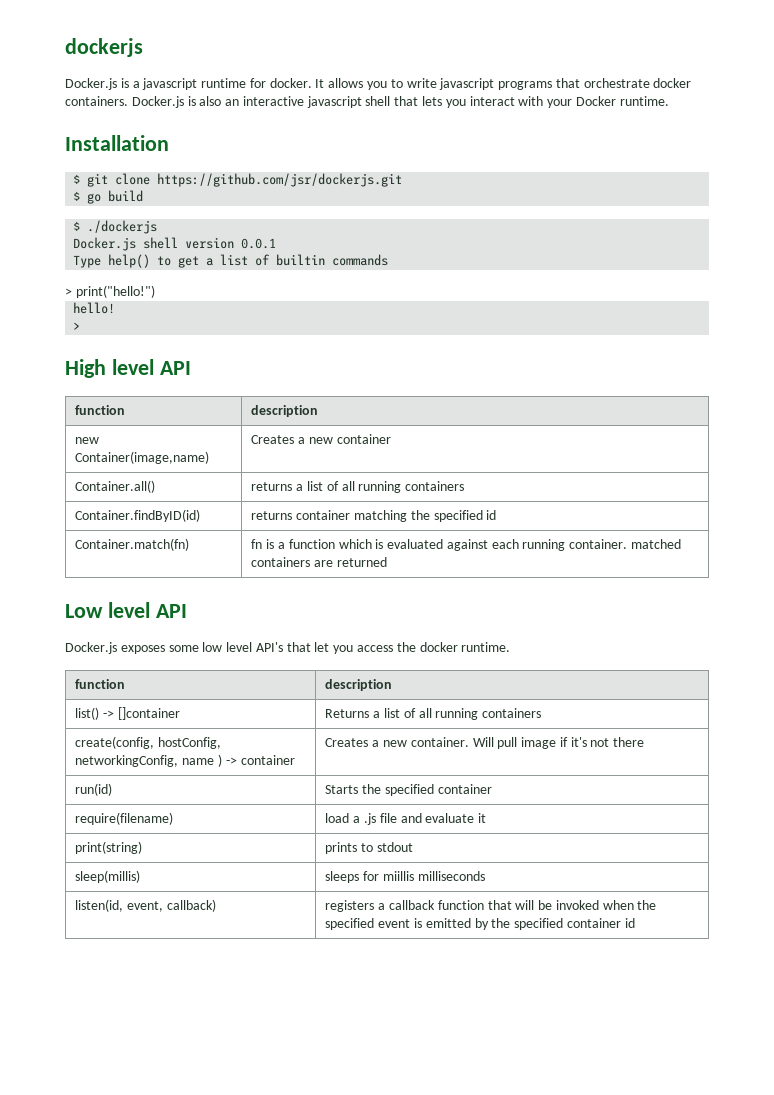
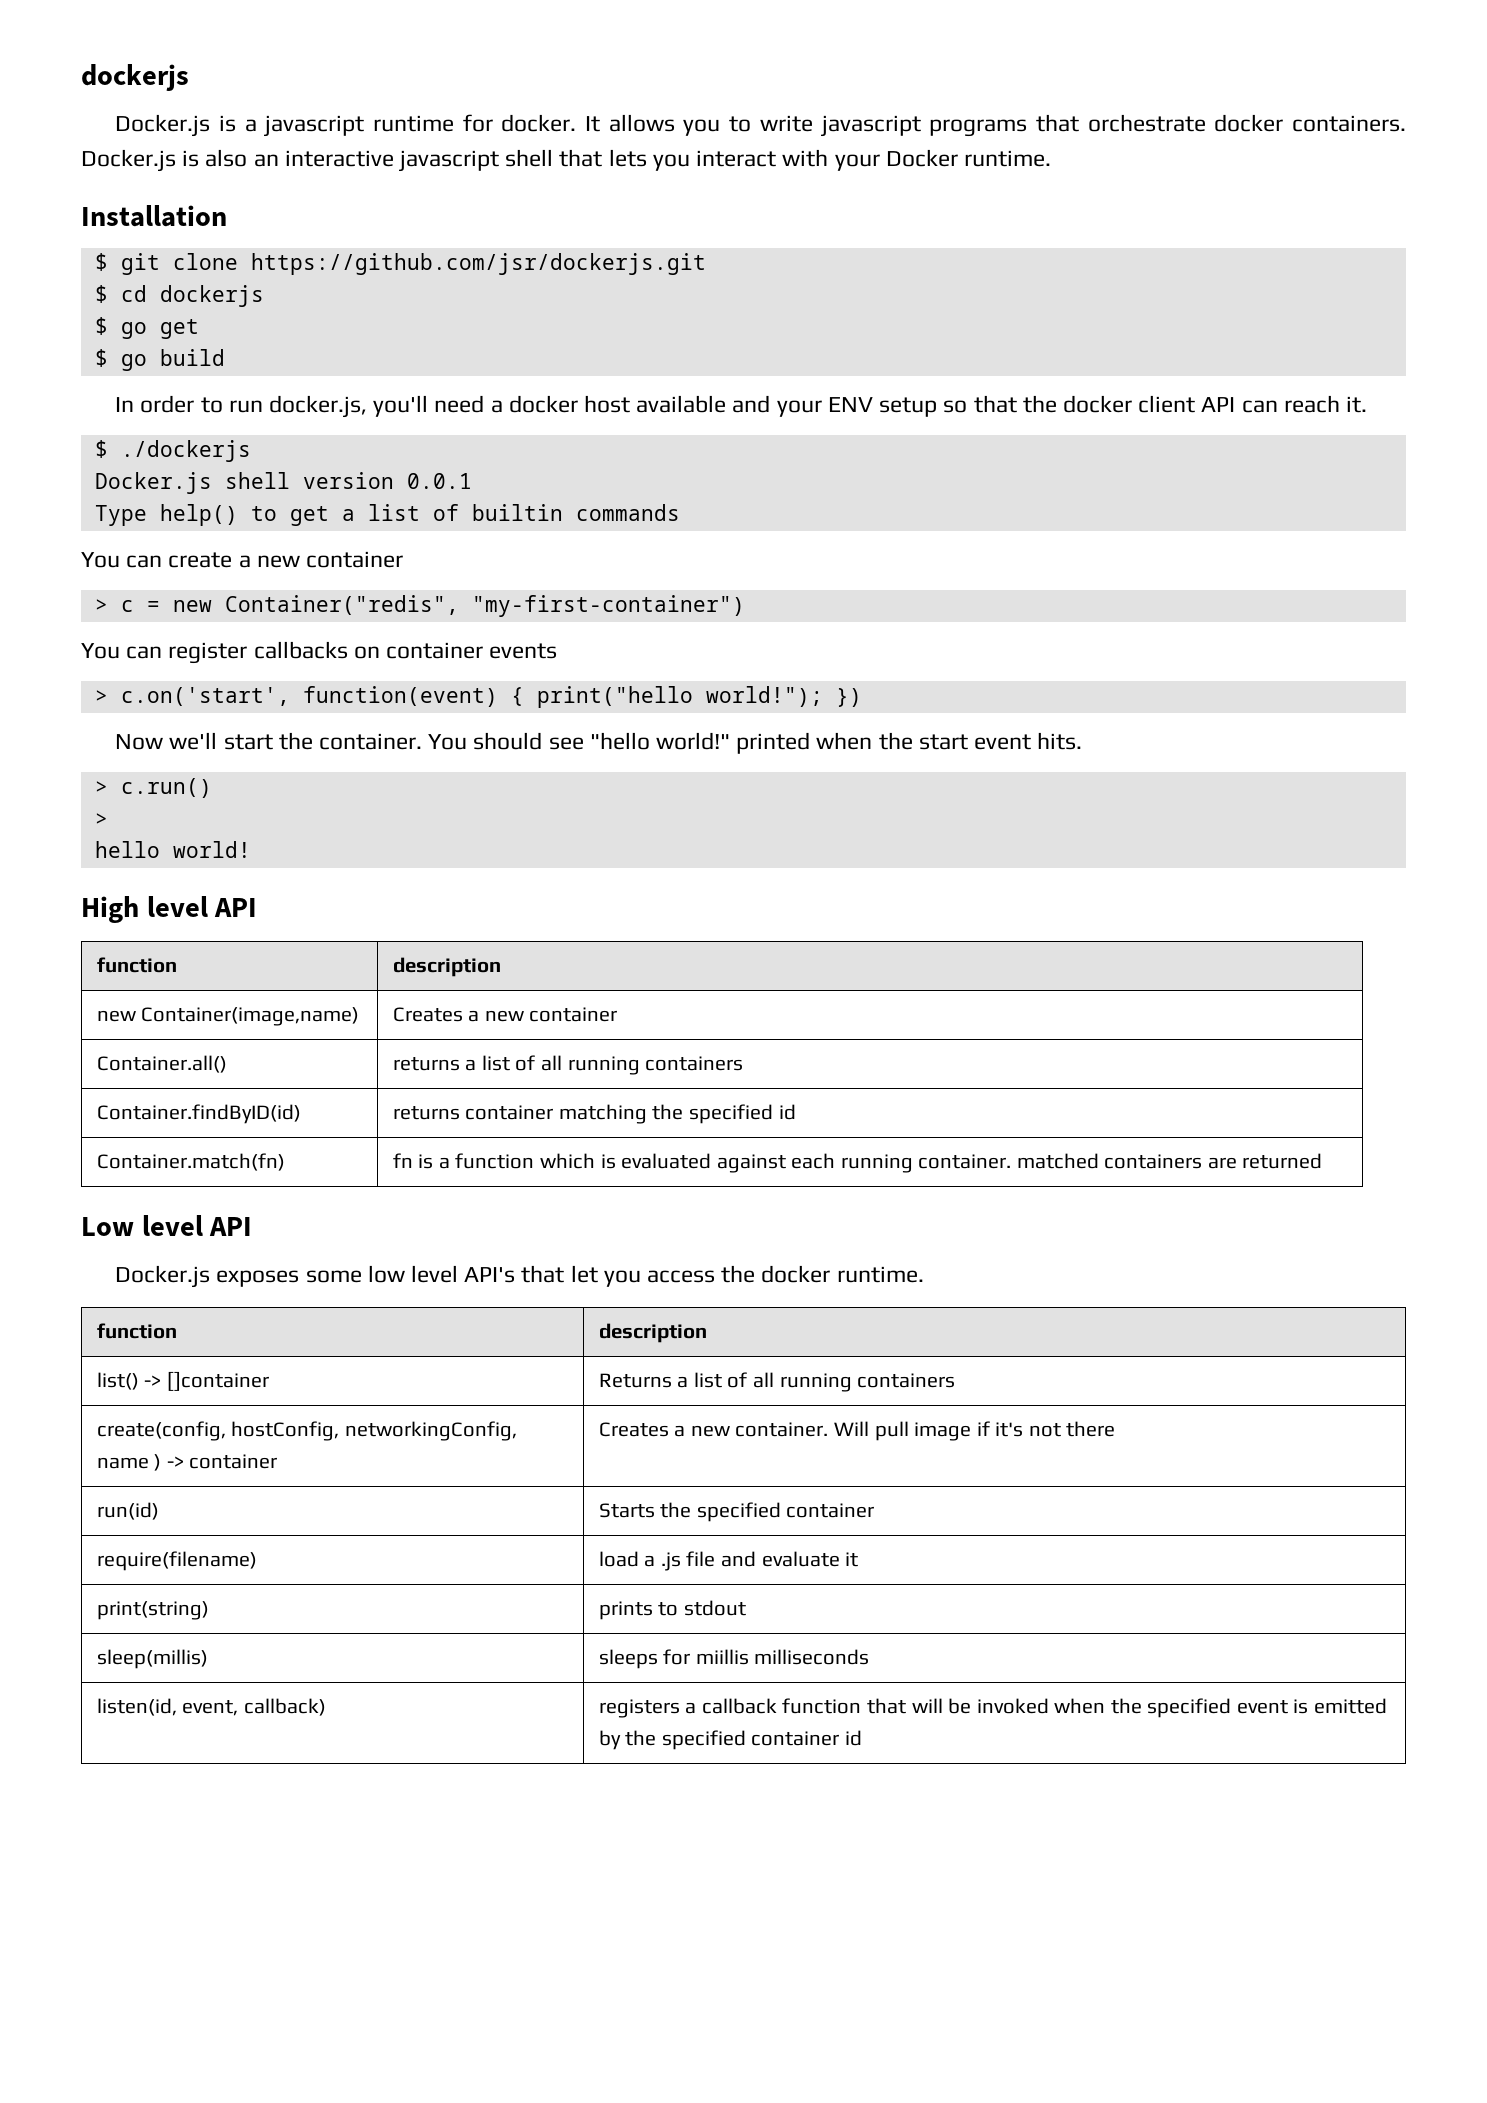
+ $ cd dockerjs
+ $ go get
  $ go build
+ In order to run docker.js, you'll need a docker host available and your ENV setup so that the docker client API can reach it.
- > print("hello!")
- hello!
+ You can create a new container
+ > c = new Container("redis", "my-first-container")
+ You can register callbacks on container events
+ > c.on('start', function(event) { print("hello world!"); })
+ Now we'll start the container. You should see "hello world!" printed when the start event hits.
+ > c.run()
  >
+ hello world!

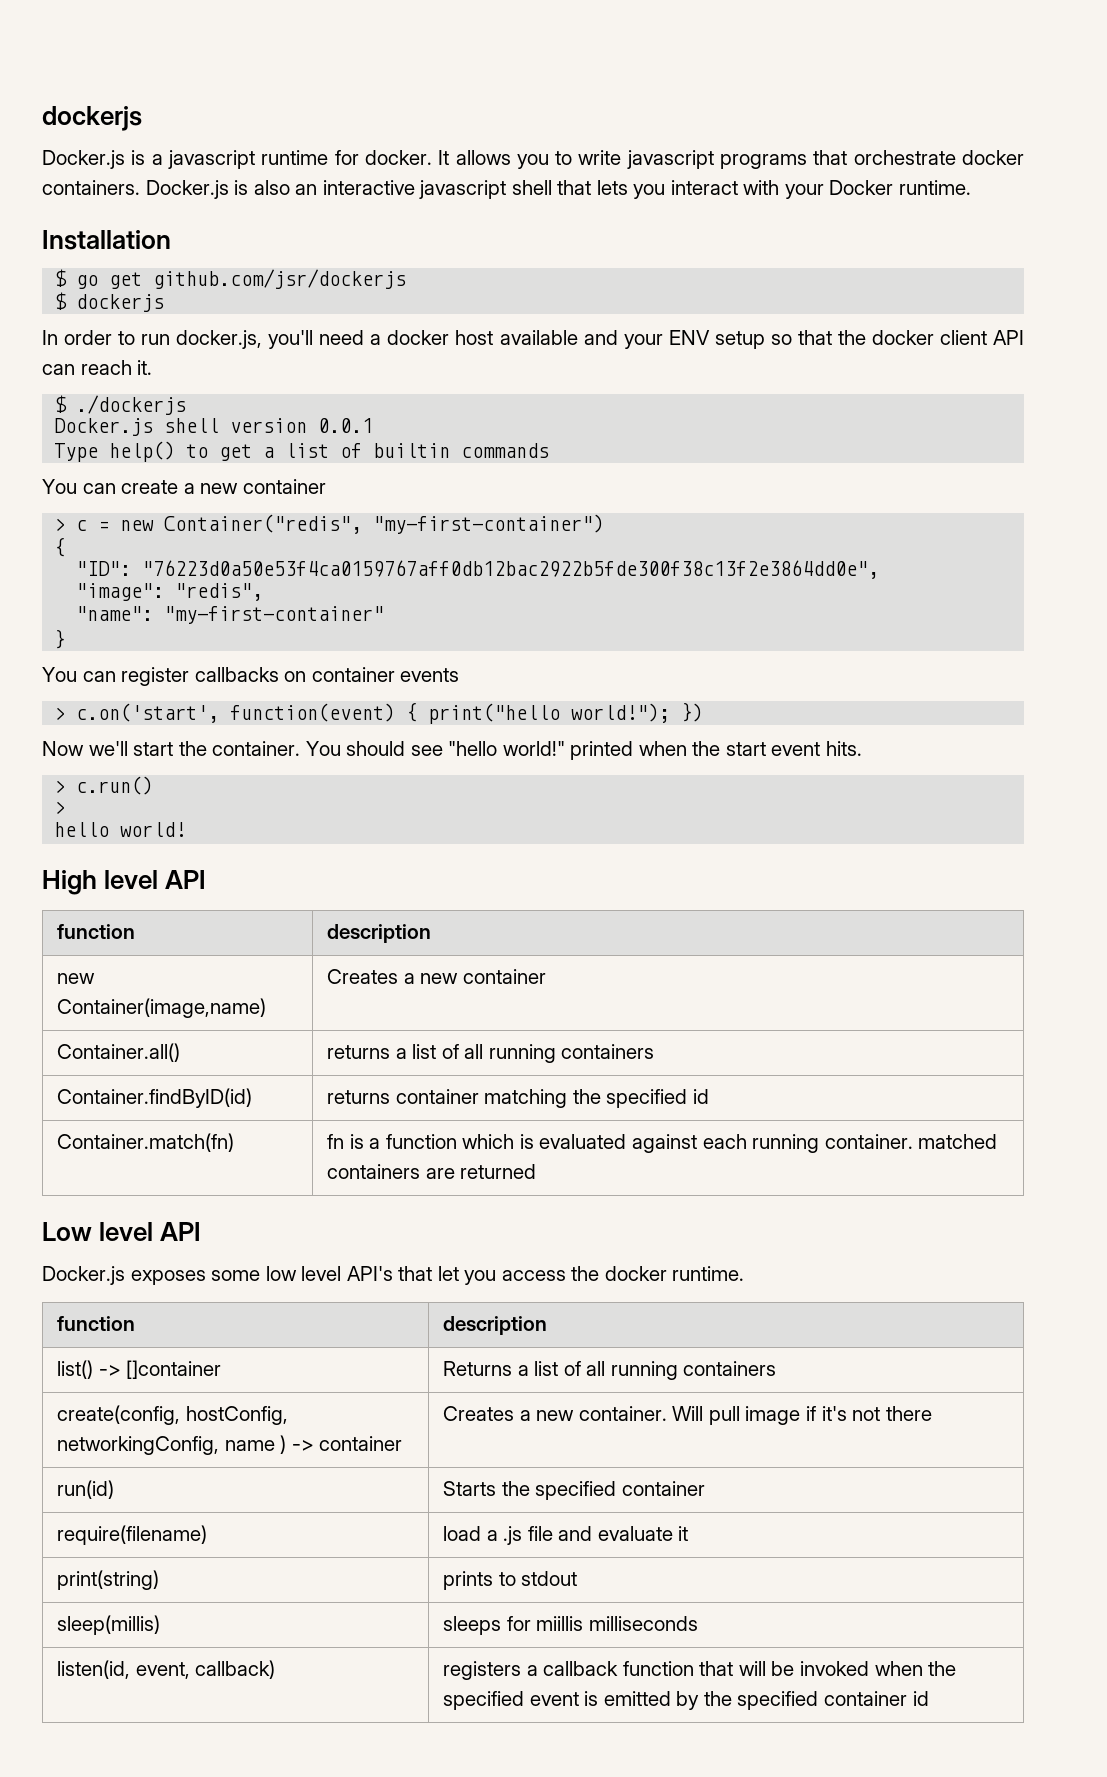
- $ git clone https://github.com/jsr/dockerjs.git
- $ cd dockerjs
- $ go get
- $ go build
+ $ go get github.com/jsr/dockerjs
+ $ dockerjs
  > c = new Container("redis", "my-first-container")
+ {
+ "ID": "76223d0a50e53f4ca0159767aff0db12bac2922b5fde300f38c13f2e3864dd0e",
+ "image": "redis",
+ "name": "my-first-container"
+ }

